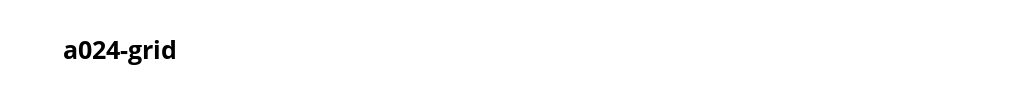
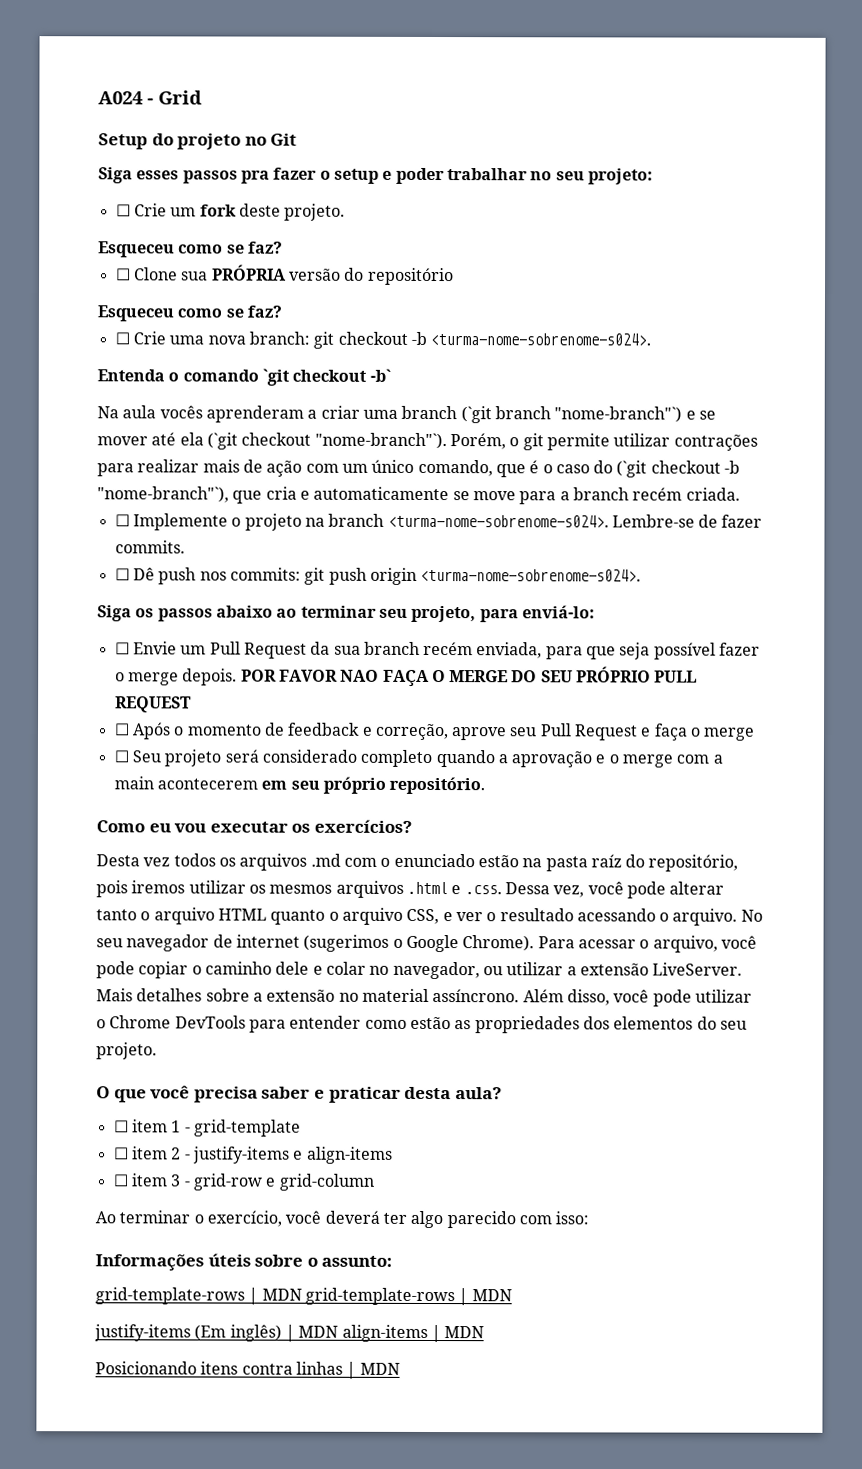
- a024-grid
+ A024 - Grid
+ Setup do projeto no Git
+ Siga esses passos pra fazer o setup e poder trabalhar no seu projeto:
+ ☐ Crie um fork deste projeto.
+ Esqueceu como se faz?
+ ☐ Clone sua PRÓPRIA versão do repositório
+ Esqueceu como se faz?
+ ☐ Crie uma nova branch: git checkout -b <turma-nome-sobrenome-s024>.
+ Entenda o comando `git checkout -b`
+ Na aula vocês aprenderam a criar uma branch (`git branch "nome-branch"`) e se mover até ela (`git checkout "nome-branch"`). Porém, o git permite utilizar contrações para realizar mais de ação com um único comando, que é o caso do (`git checkout -b "nome-branch"`), que cria e automaticamente se move para a branch recém criada.
+ ☐ Implemente o projeto na branch <turma-nome-sobrenome-s024>. Lembre-se de fazer commits.
+ ☐ Dê push nos commits: git push origin <turma-nome-sobrenome-s024>.
+ Siga os passos abaixo ao terminar seu projeto, para enviá-lo:
+ ☐ Envie um Pull Request da sua branch recém enviada, para que seja possível fazer o merge depois. POR FAVOR NAO FAÇA O MERGE DO SEU PRÓPRIO PULL REQUEST
+ ☐ Após o momento de feedback e correção, aprove seu Pull Request e faça o merge
+ ☐ Seu projeto será considerado completo quando a aprovação e o merge com a main acontecerem em seu próprio repositório.
+ Como eu vou executar os exercícios?
+ Desta vez todos os arquivos .md com o enunciado estão na pasta raíz do repositório, pois iremos utilizar os mesmos arquivos .html e .css. Dessa vez, você pode alterar tanto o arquivo HTML quanto o arquivo CSS, e ver o resultado acessando o arquivo. No seu navegador de internet (sugerimos o Google Chrome). Para acessar o arquivo, você pode copiar o caminho dele e colar no navegador, ou utilizar a extensão LiveServer. Mais detalhes sobre a extensão no material assíncrono. Além disso, você pode utilizar o Chrome DevTools para entender como estão as propriedades dos elementos do seu projeto.
+ O que você precisa saber e praticar desta aula?
+ ☐ item 1 - grid-template
+ ☐ item 2 - justify-items e align-items
+ ☐ item 3 - grid-row e grid-column
+ Ao terminar o exercício, você deverá ter algo parecido com isso:
+ Informações úteis sobre o assunto:
+ grid-template-rows | MDN grid-template-rows | MDN
+ justify-items (Em inglês) | MDN align-items | MDN
+ Posicionando itens contra linhas | MDN

